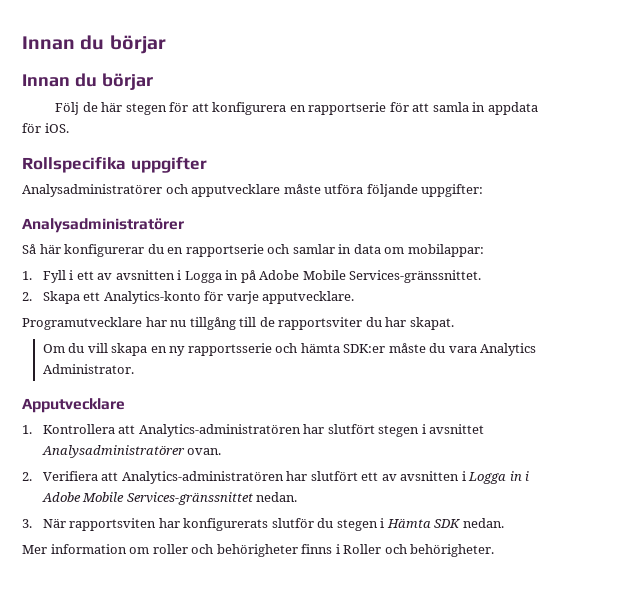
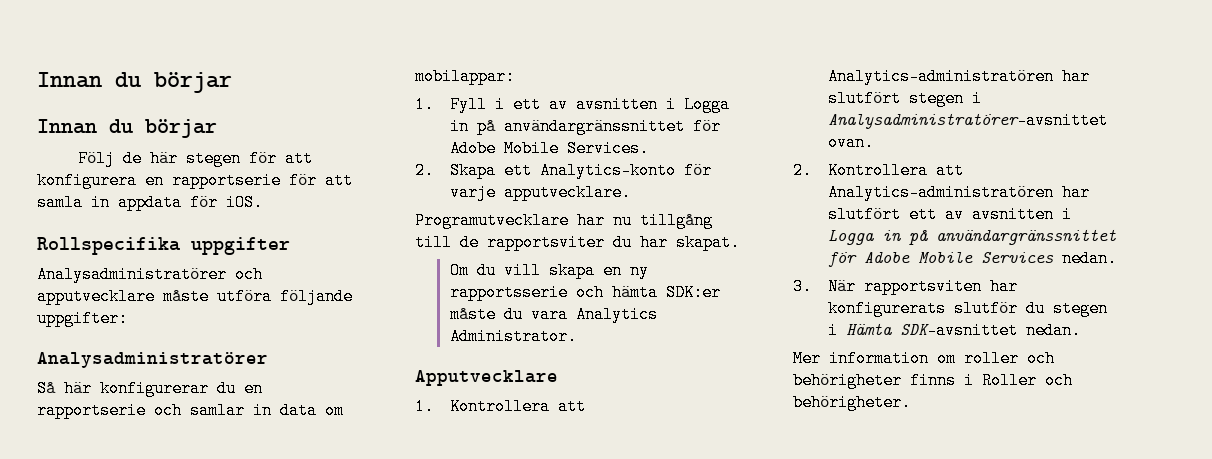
- 1. Fyll i ett av avsnitten i Logga in på Adobe Mobile Services-gränssnittet.
+ 1. Fyll i ett av avsnitten i Logga in på användargränssnittet för Adobe Mobile Services.
- 1. Kontrollera att Analytics-administratören har slutfört stegen i avsnittet Analysadministratörer ovan.
+ 1. Kontrollera att Analytics-administratören har slutfört stegen i Analysadministratörer-avsnittet ovan.
- 2. Verifiera att Analytics-administratören har slutfört ett av avsnitten i Logga in i Adobe Mobile Services-gränssnittet nedan.
+ 2. Kontrollera att Analytics-administratören har slutfört ett av avsnitten i Logga in på användargränssnittet för Adobe Mobile Services nedan.
- 3. När rapportsviten har konfigurerats slutför du stegen i Hämta SDK nedan.
+ 3. När rapportsviten har konfigurerats slutför du stegen i Hämta SDK-avsnittet nedan.

